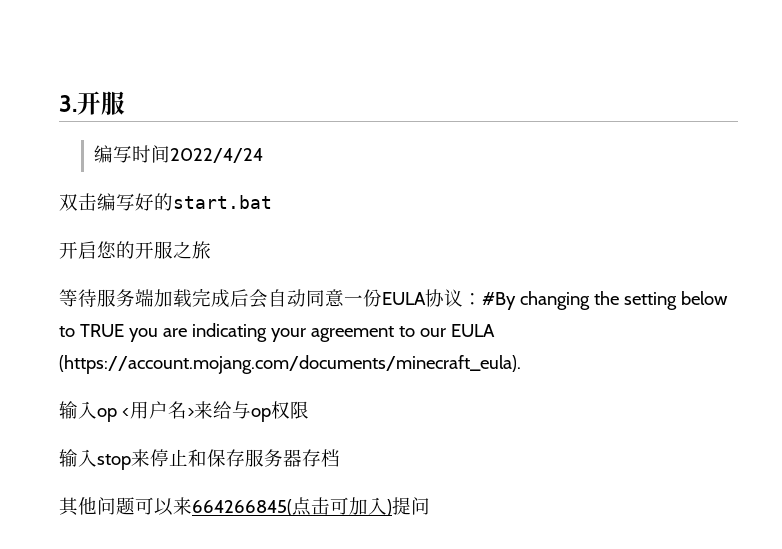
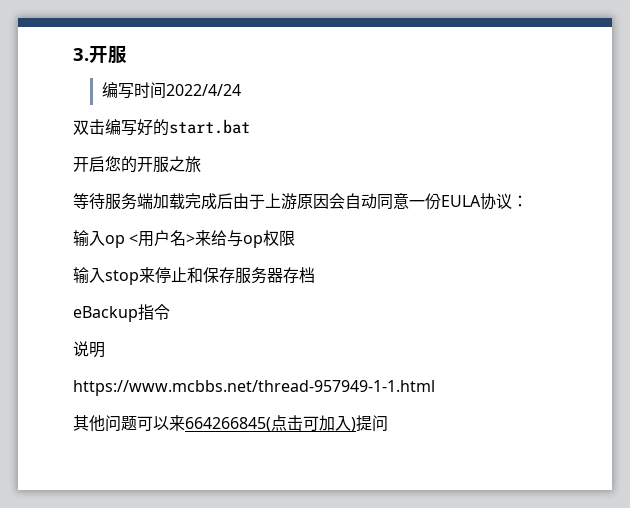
- 等待服务端加载完成后会自动同意一份EULA协议：#By changing the setting below to TRUE you are indicating your agreement to our EULA (https://account.mojang.com/documents/minecraft_eula).
+ 等待服务端加载完成后由于上游原因会自动同意一份EULA协议：
+ eBackup指令
+ 说明
+ https://www.mcbbs.net/thread-957949-1-1.html

